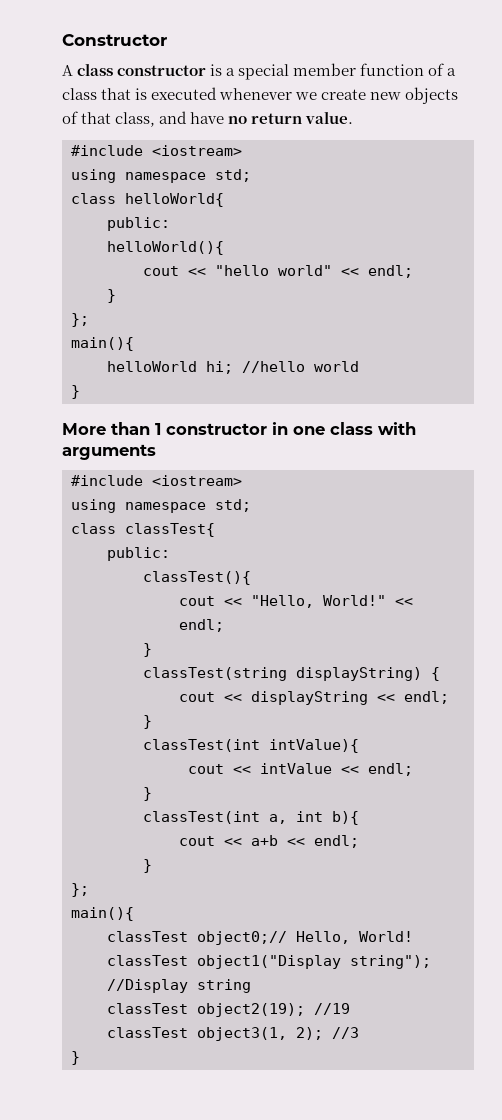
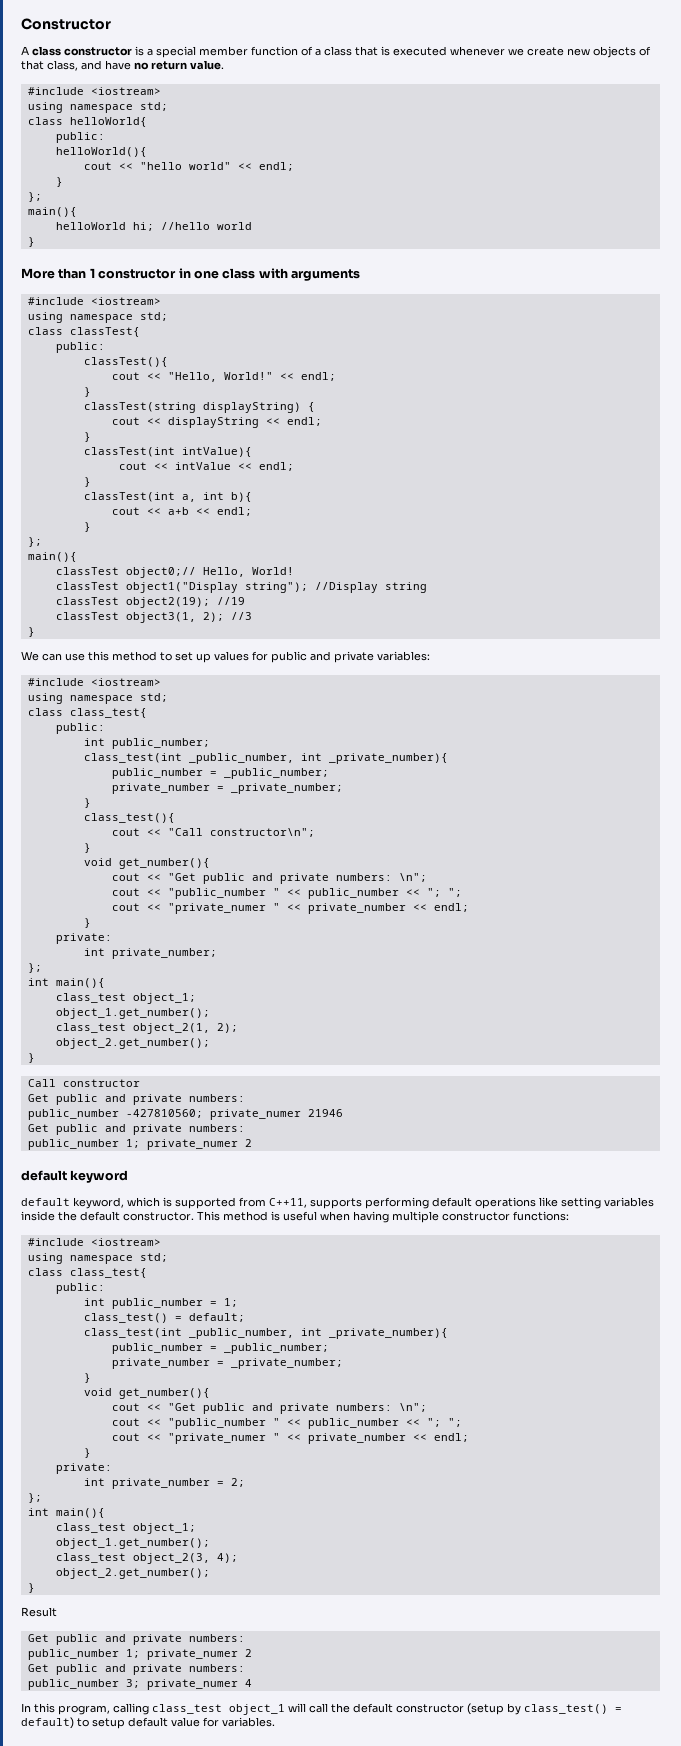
+ We can use this method to set up values for public and private variables:
+ #include <iostream>
+ using namespace std;
+ class class_test{
+ public:
+ int public_number;
+ class_test(int _public_number, int _private_number){
+ public_number = _public_number;
+ private_number = _private_number;
+ }
+ class_test(){
+ cout << "Call constructor\n";
+ }
+ void get_number(){
+ cout << "Get public and private numbers: \n";
+ cout << "public_number " << public_number << "; ";
+ cout << "private_numer " << private_number << endl;
+ }
+ private:
+ int private_number;
+ };
+ int main(){
+ class_test object_1;
+ object_1.get_number();
+ class_test object_2(1, 2);
+ object_2.get_number();
+ }
+ Call constructor
+ Get public and private numbers:
+ public_number -427810560; private_numer 21946
+ Get public and private numbers:
+ public_number 1; private_numer 2
+ default keyword
+ default keyword, which is supported from C++11, supports performing default operations like setting variables inside the default constructor. This method is useful when having multiple constructor functions:
+ #include <iostream>
+ using namespace std;
+ class class_test{
+ public:
+ int public_number = 1;
+ class_test() = default;
+ class_test(int _public_number, int _private_number){
+ public_number = _public_number;
+ private_number = _private_number;
+ }
+ void get_number(){
+ cout << "Get public and private numbers: \n";
+ cout << "public_number " << public_number << "; ";
+ cout << "private_numer " << private_number << endl;
+ }
+ private:
+ int private_number = 2;
+ };
+ int main(){
+ class_test object_1;
+ object_1.get_number();
+ class_test object_2(3, 4);
+ object_2.get_number();
+ }
+ Result
+ Get public and private numbers:
+ public_number 1; private_numer 2
+ Get public and private numbers:
+ public_number 3; private_numer 4
+ In this program, calling class_test object_1 will call the default constructor (setup by class_test() = default) to setup default value for variables.

